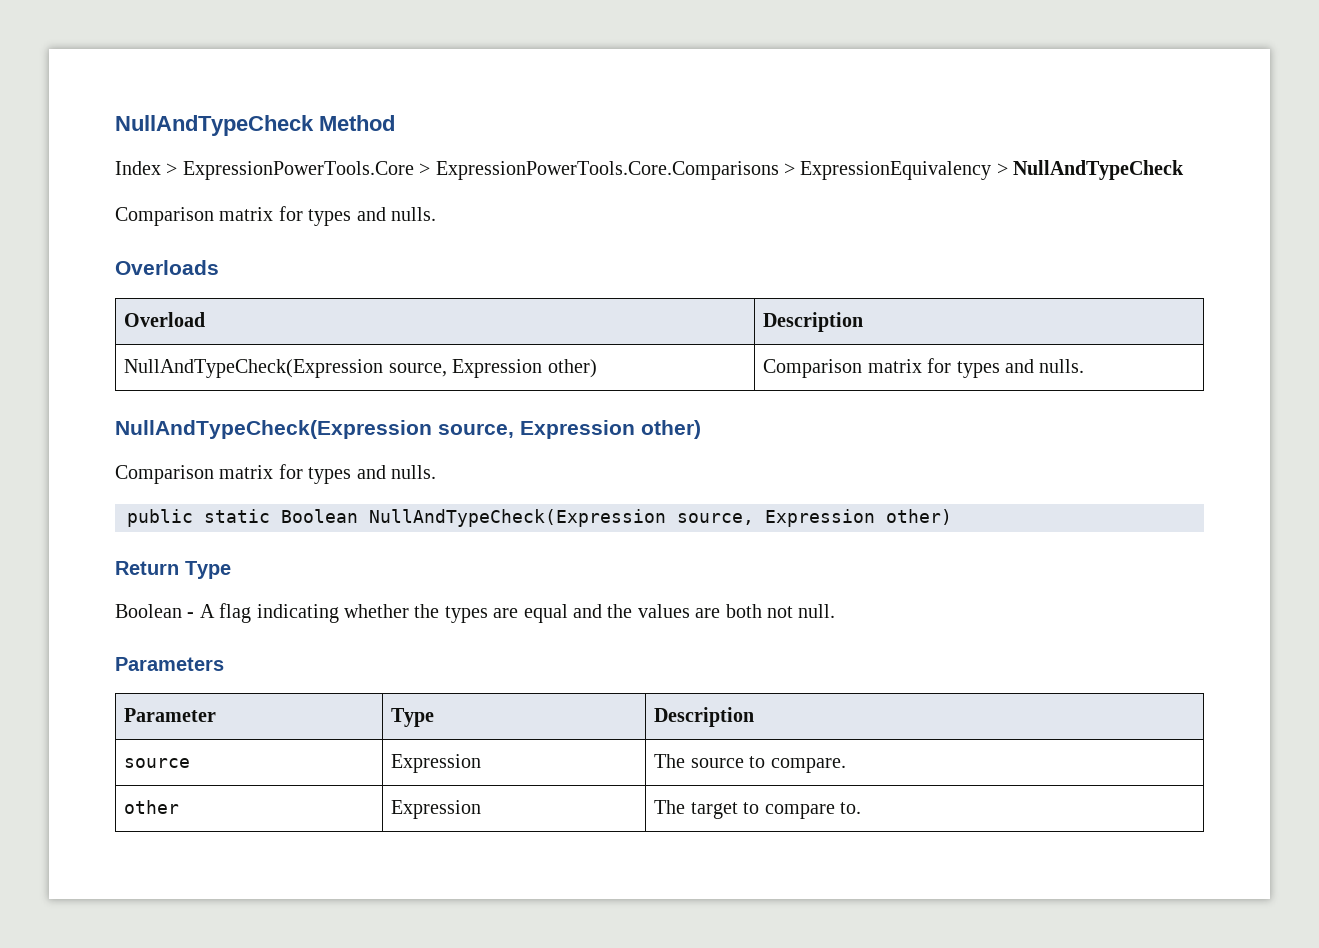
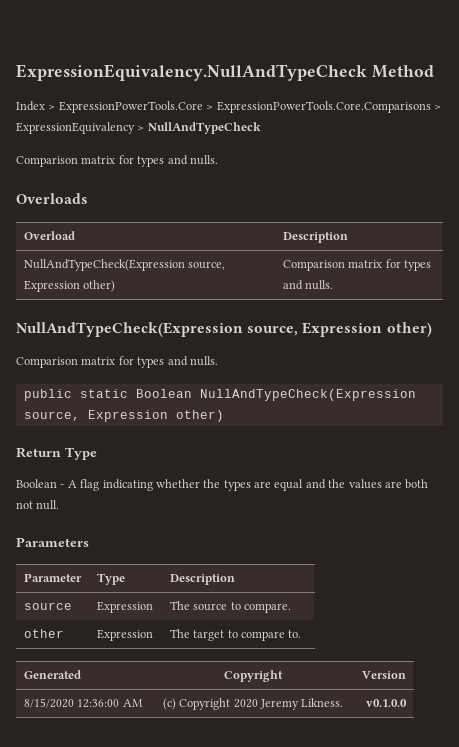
- NullAndTypeCheck Method
+ ExpressionEquivalency.NullAndTypeCheck Method
+ Generated | Copyright | Version
+ 8/15/2020 12:36:00 AM | (c) Copyright 2020 Jeremy Likness. | v0.1.0.0

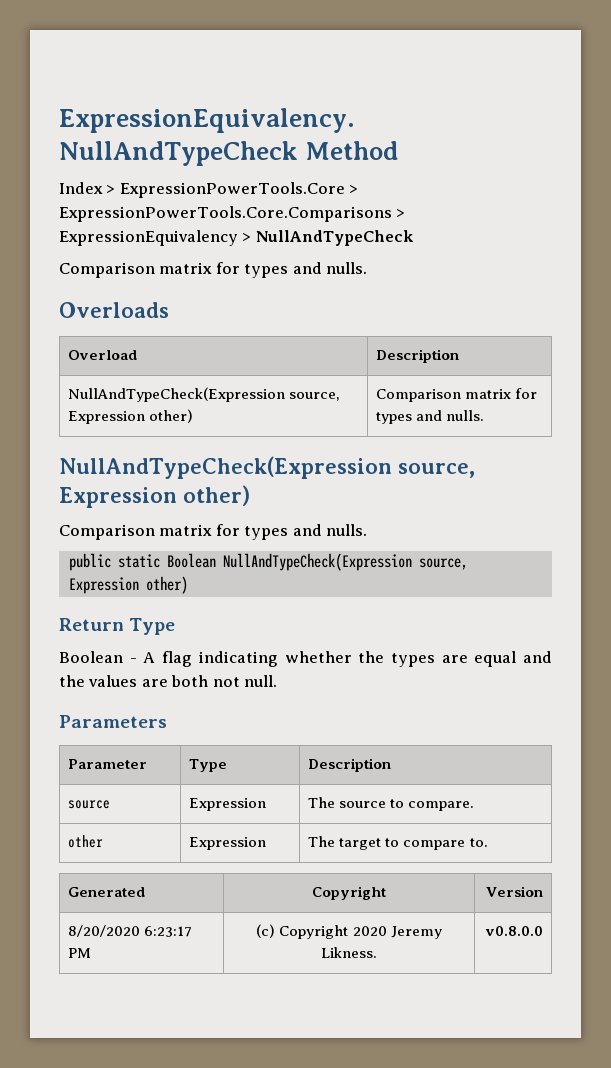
- 8/15/2020 12:36:00 AM | (c) Copyright 2020 Jeremy Likness. | v0.1.0.0
+ 8/20/2020 6:23:17 PM | (c) Copyright 2020 Jeremy Likness. | v0.8.0.0

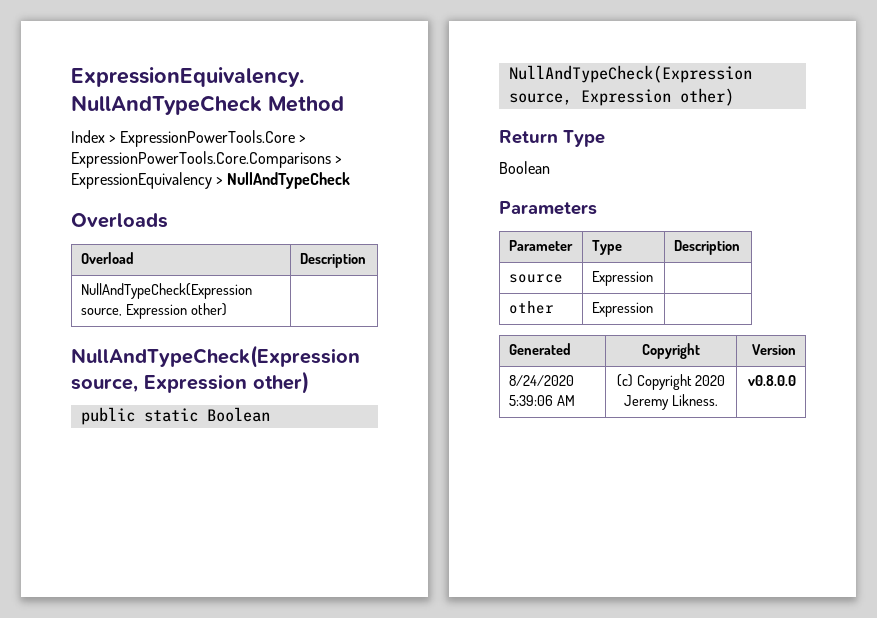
  Index > ExpressionPowerTools.Core > ExpressionPowerTools.Core.Comparisons > ExpressionEquivalency > NullAndTypeCheck
- Comparison matrix for types and nulls.
- NullAndTypeCheck(Expression source, Expression other) | Comparison matrix for types and nulls.
+ NullAndTypeCheck(Expression source, Expression other) |
  NullAndTypeCheck(Expression source, Expression other)
- Comparison matrix for types and nulls.
  Return Type
- Boolean - A flag indicating whether the types are equal and the values are both not null.
+ Boolean
- source | Expression | The source to compare.
- other | Expression | The target to compare to.
+ source | Expression |
+ other | Expression |
- 8/20/2020 6:23:17 PM | (c) Copyright 2020 Jeremy Likness. | v0.8.0.0
+ 8/24/2020 5:39:06 AM | (c) Copyright 2020 Jeremy Likness. | v0.8.0.0

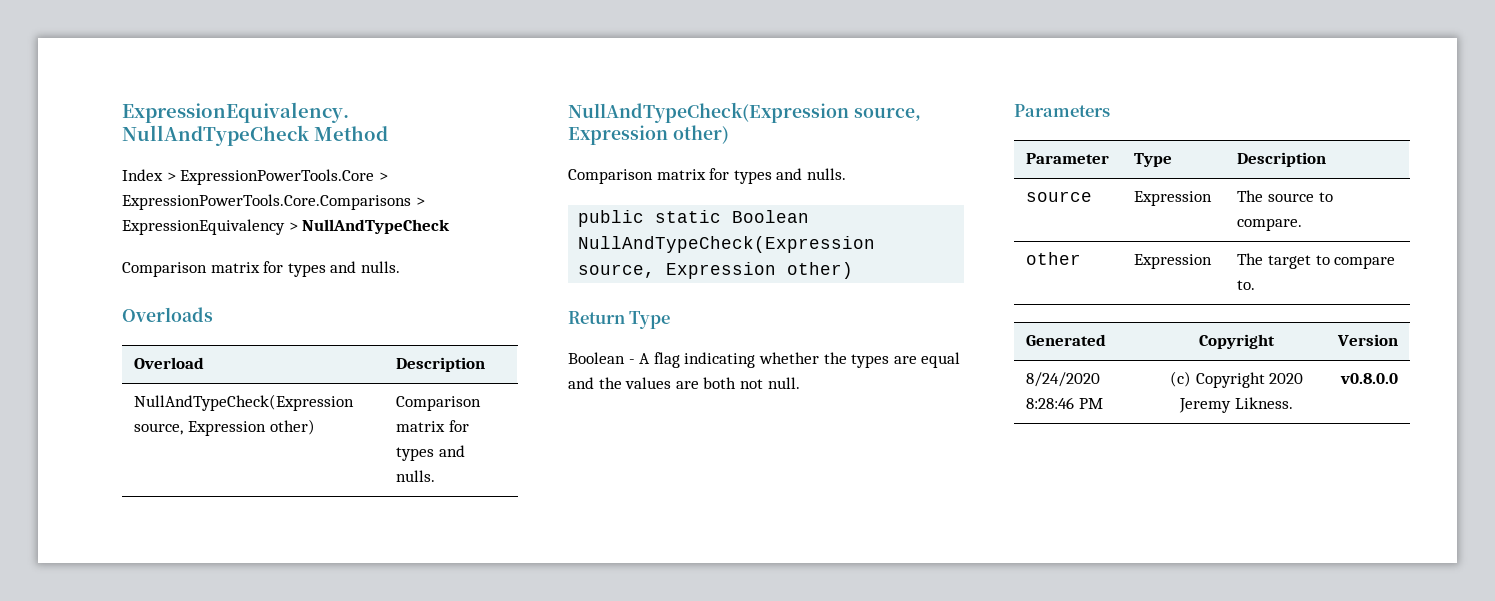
  Index > ExpressionPowerTools.Core > ExpressionPowerTools.Core.Comparisons > ExpressionEquivalency > NullAndTypeCheck
+ Comparison matrix for types and nulls.
- NullAndTypeCheck(Expression source, Expression other) |
+ NullAndTypeCheck(Expression source, Expression other) | Comparison matrix for types and nulls.
  NullAndTypeCheck(Expression source, Expression other)
+ Comparison matrix for types and nulls.
  Return Type
- Boolean
+ Boolean - A flag indicating whether the types are equal and the values are both not null.
- source | Expression |
- other | Expression |
+ source | Expression | The source to compare.
+ other | Expression | The target to compare to.
- 8/24/2020 5:39:06 AM | (c) Copyright 2020 Jeremy Likness. | v0.8.0.0
+ 8/24/2020 8:28:46 PM | (c) Copyright 2020 Jeremy Likness. | v0.8.0.0

